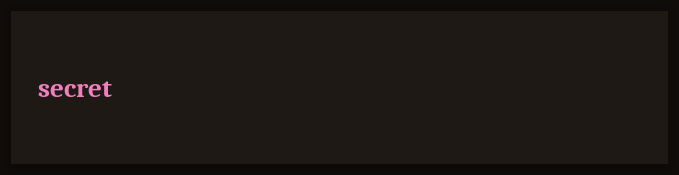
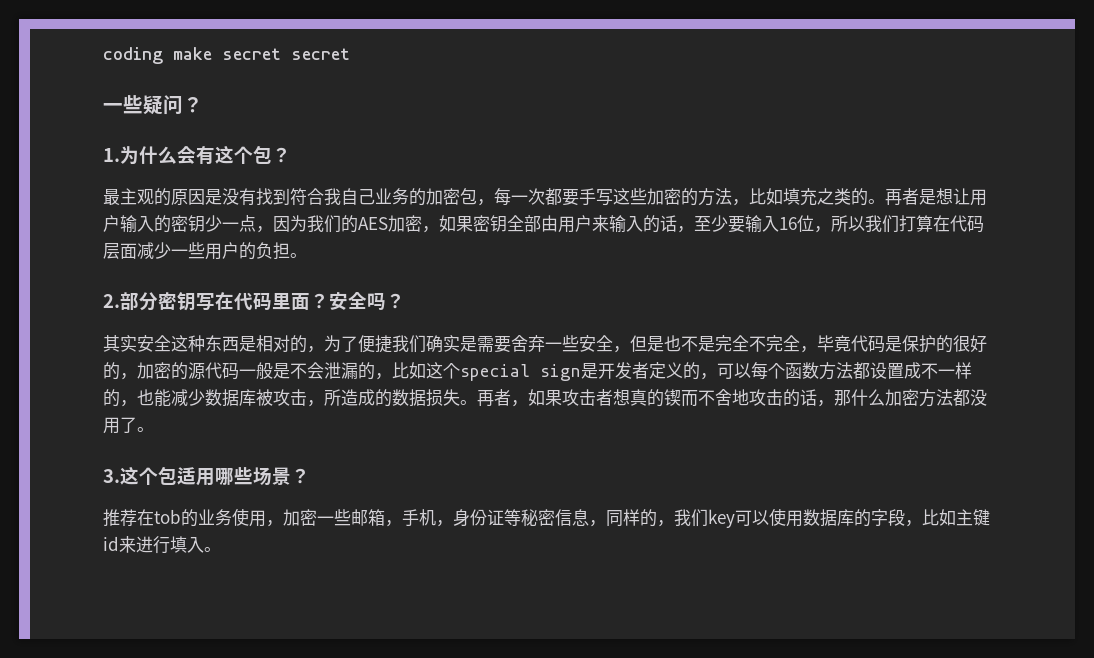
- secret
+ coding make secret secret
+ 一些疑问？
+ 1.为什么会有这个包？
+ 最主观的原因是没有找到符合我自己业务的加密包，每一次都要手写这些加密的方法，比如填充之类的。再者是想让用户输入的密钥少一点，因为我们的AES加密，如果密钥全部由用户来输入的话，至少要输入16位，所以我们打算在代码层面减少一些用户的负担。
+ 2.部分密钥写在代码里面？安全吗？
+ 其实安全这种东西是相对的，为了便捷我们确实是需要舍弃一些安全，但是也不是完全不完全，毕竟代码是保护的很好的，加密的源代码一般是不会泄漏的，比如这个special sign是开发者定义的，可以每个函数方法都设置成不一样的，也能减少数据库被攻击，所造成的数据损失。再者，如果攻击者想真的锲而不舍地攻击的话，那什么加密方法都没用了。
+ 3.这个包适用哪些场景？
+ 推荐在tob的业务使用，加密一些邮箱，手机，身份证等秘密信息，同样的，我们key可以使用数据库的字段，比如主键id来进行填入。

